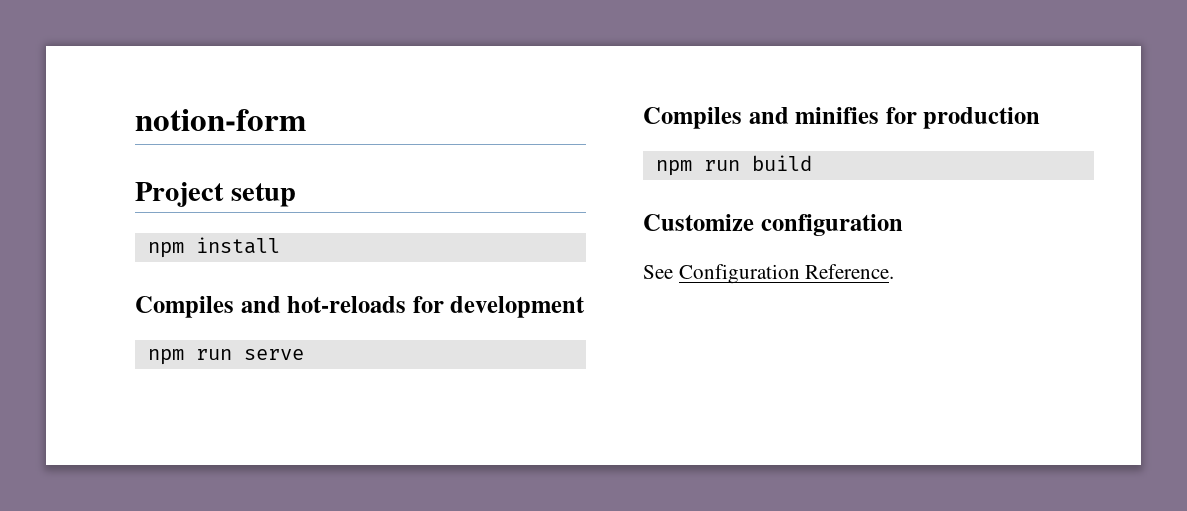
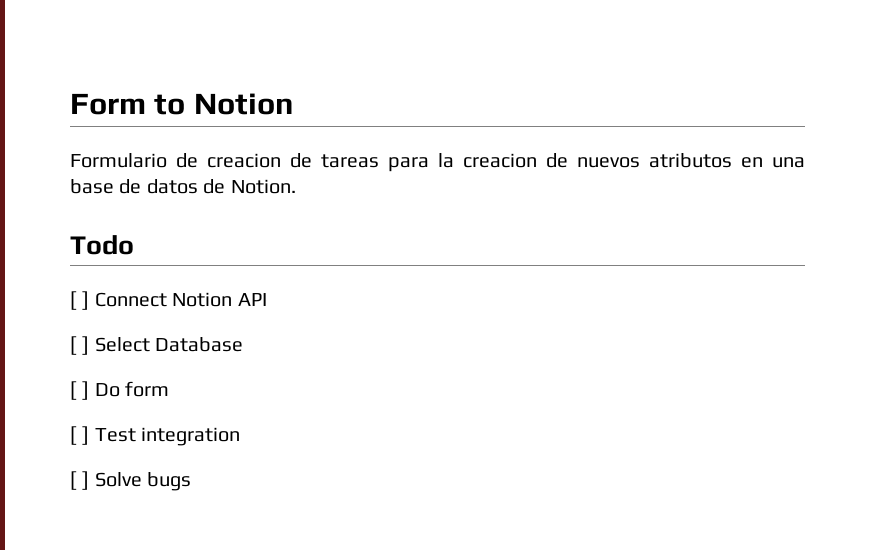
- notion-form
- Project setup
- npm install
- Compiles and hot-reloads for development
- npm run serve
- Compiles and minifies for production
- npm run build
- Customize configuration
- See Configuration Reference.
+ Form to Notion
+ Formulario de creacion de tareas para la creacion de nuevos atributos en una base de datos de Notion.
+ Todo
+ [ ] Connect Notion API
+ [ ] Select Database
+ [ ] Do form
+ [ ] Test integration
+ [ ] Solve bugs

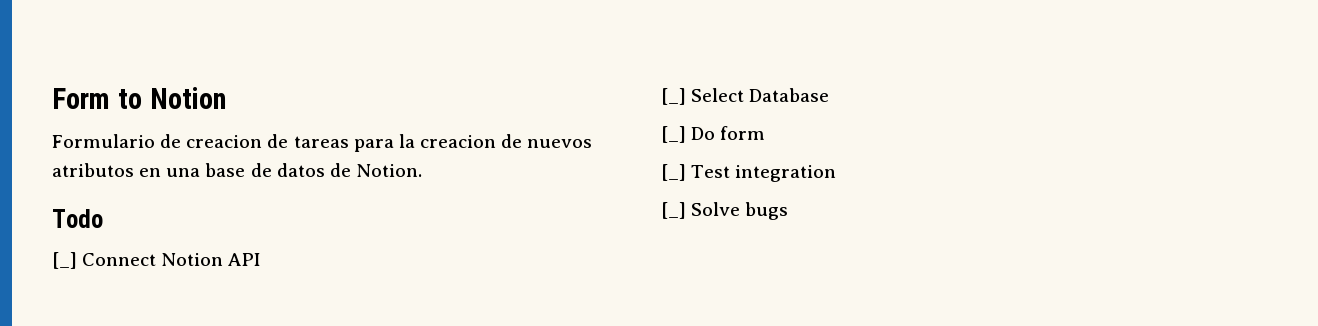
- [ ] Connect Notion API
+ [_] Connect Notion API
- [ ] Select Database
+ [_] Select Database
- [ ] Do form
+ [_] Do form
- [ ] Test integration
+ [_] Test integration
- [ ] Solve bugs
+ [_] Solve bugs

